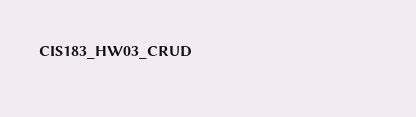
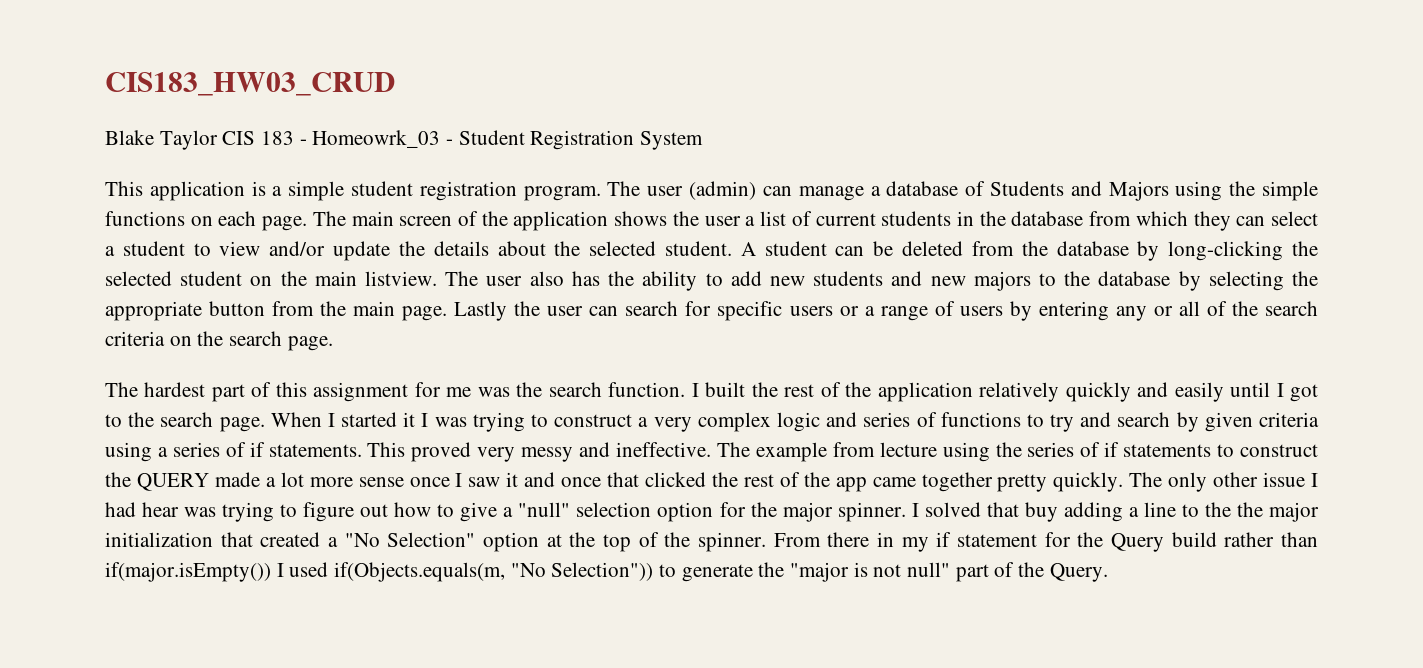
+ Blake Taylor CIS 183 - Homeowrk_03 - Student Registration System
+ This application is a simple student registration program. The user (admin) can manage a database of Students and Majors using the simple functions on each page. The main screen of the application shows the user a list of current students in the database from which they can select a student to view and/or update the details about the selected student. A student can be deleted from the database by long-clicking the selected student on the main listview. The user also has the ability to add new students and new majors to the database by selecting the appropriate button from the main page. Lastly the user can search for specific users or a range of users by entering any or all of the search criteria on the search page.
+ The hardest part of this assignment for me was the search function. I built the rest of the application relatively quickly and easily until I got to the search page. When I started it I was trying to construct a very complex logic and series of functions to try and search by given criteria using a series of if statements. This proved very messy and ineffective. The example from lecture using the series of if statements to construct the QUERY made a lot more sense once I saw it and once that clicked the rest of the app came together pretty quickly. The only other issue I had hear was trying to figure out how to give a "null" selection option for the major spinner. I solved that buy adding a line to the the major initialization that created a "No Selection" option at the top of the spinner. From there in my if statement for the Query build rather than if(major.isEmpty()) I used if(Objects.equals(m, "No Selection")) to generate the "major is not null" part of the Query.

